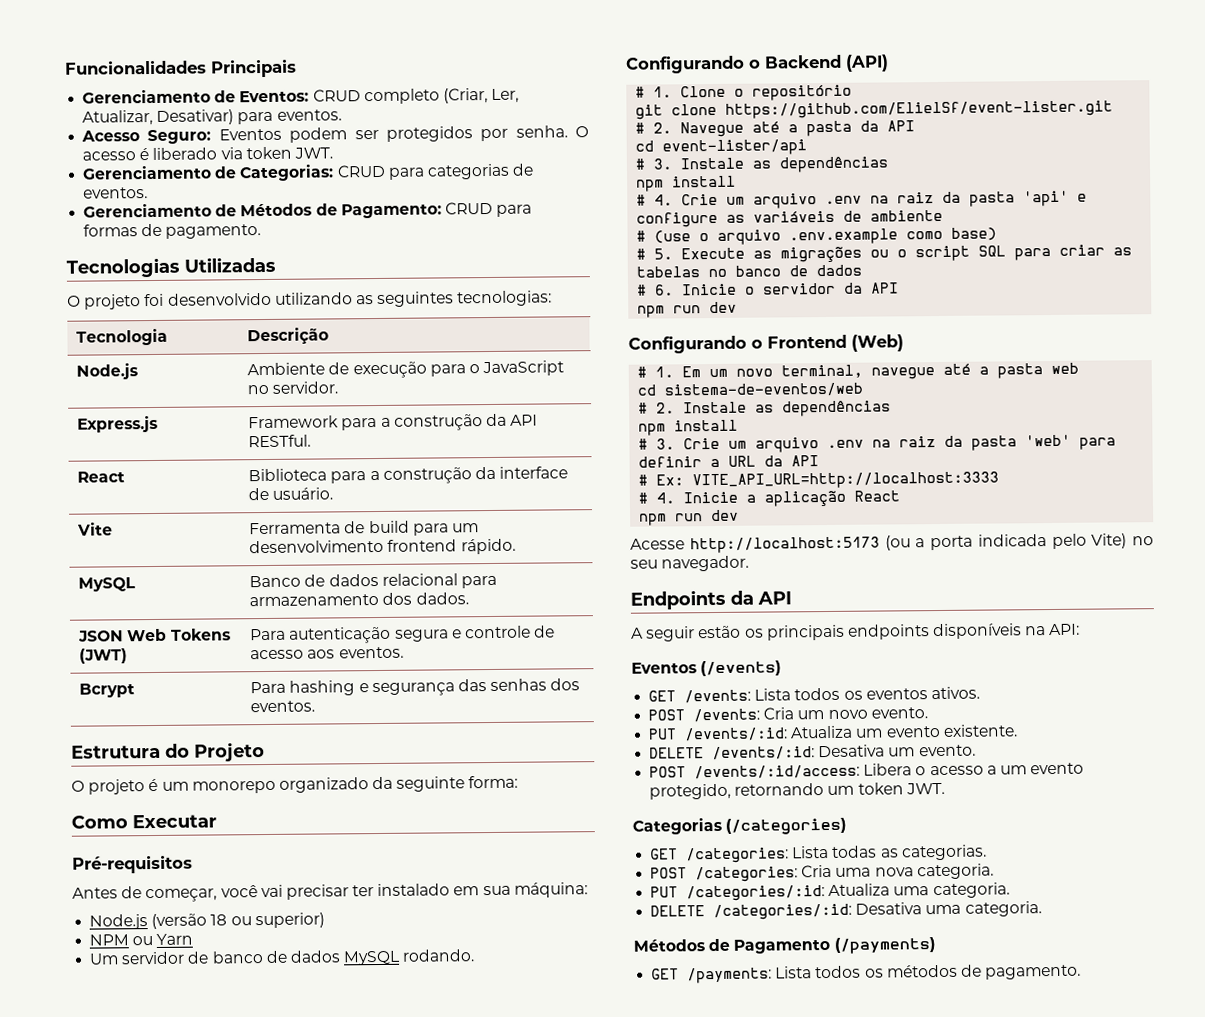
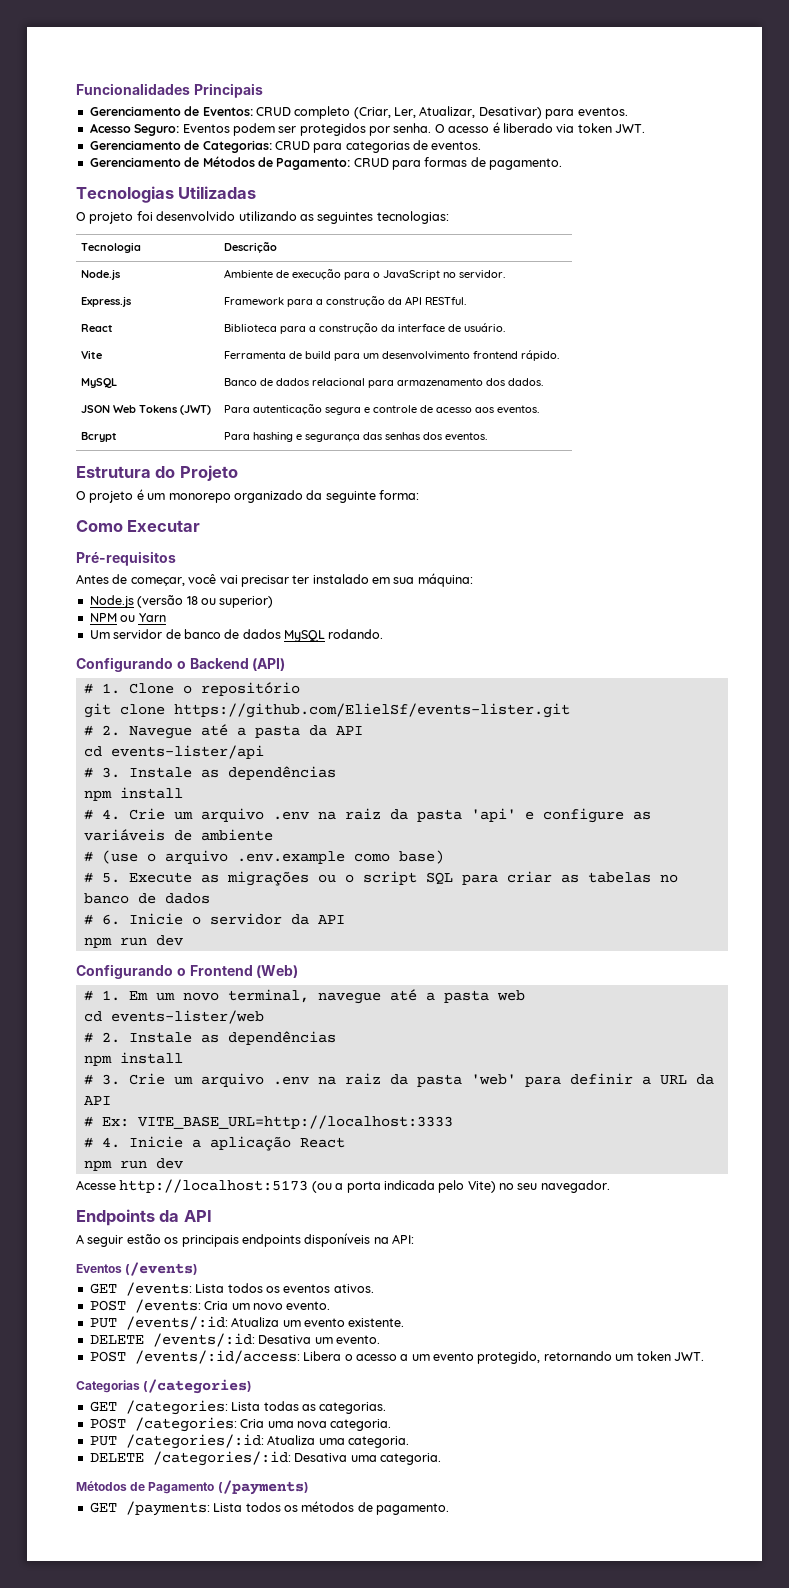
- git clone https://github.com/ElielSf/event-lister.git
+ git clone https://github.com/ElielSf/events-lister.git
- cd event-lister/api
+ cd events-lister/api
- cd sistema-de-eventos/web
+ cd events-lister/web
- # Ex: VITE_API_URL=http://localhost:3333
+ # Ex: VITE_BASE_URL=http://localhost:3333

